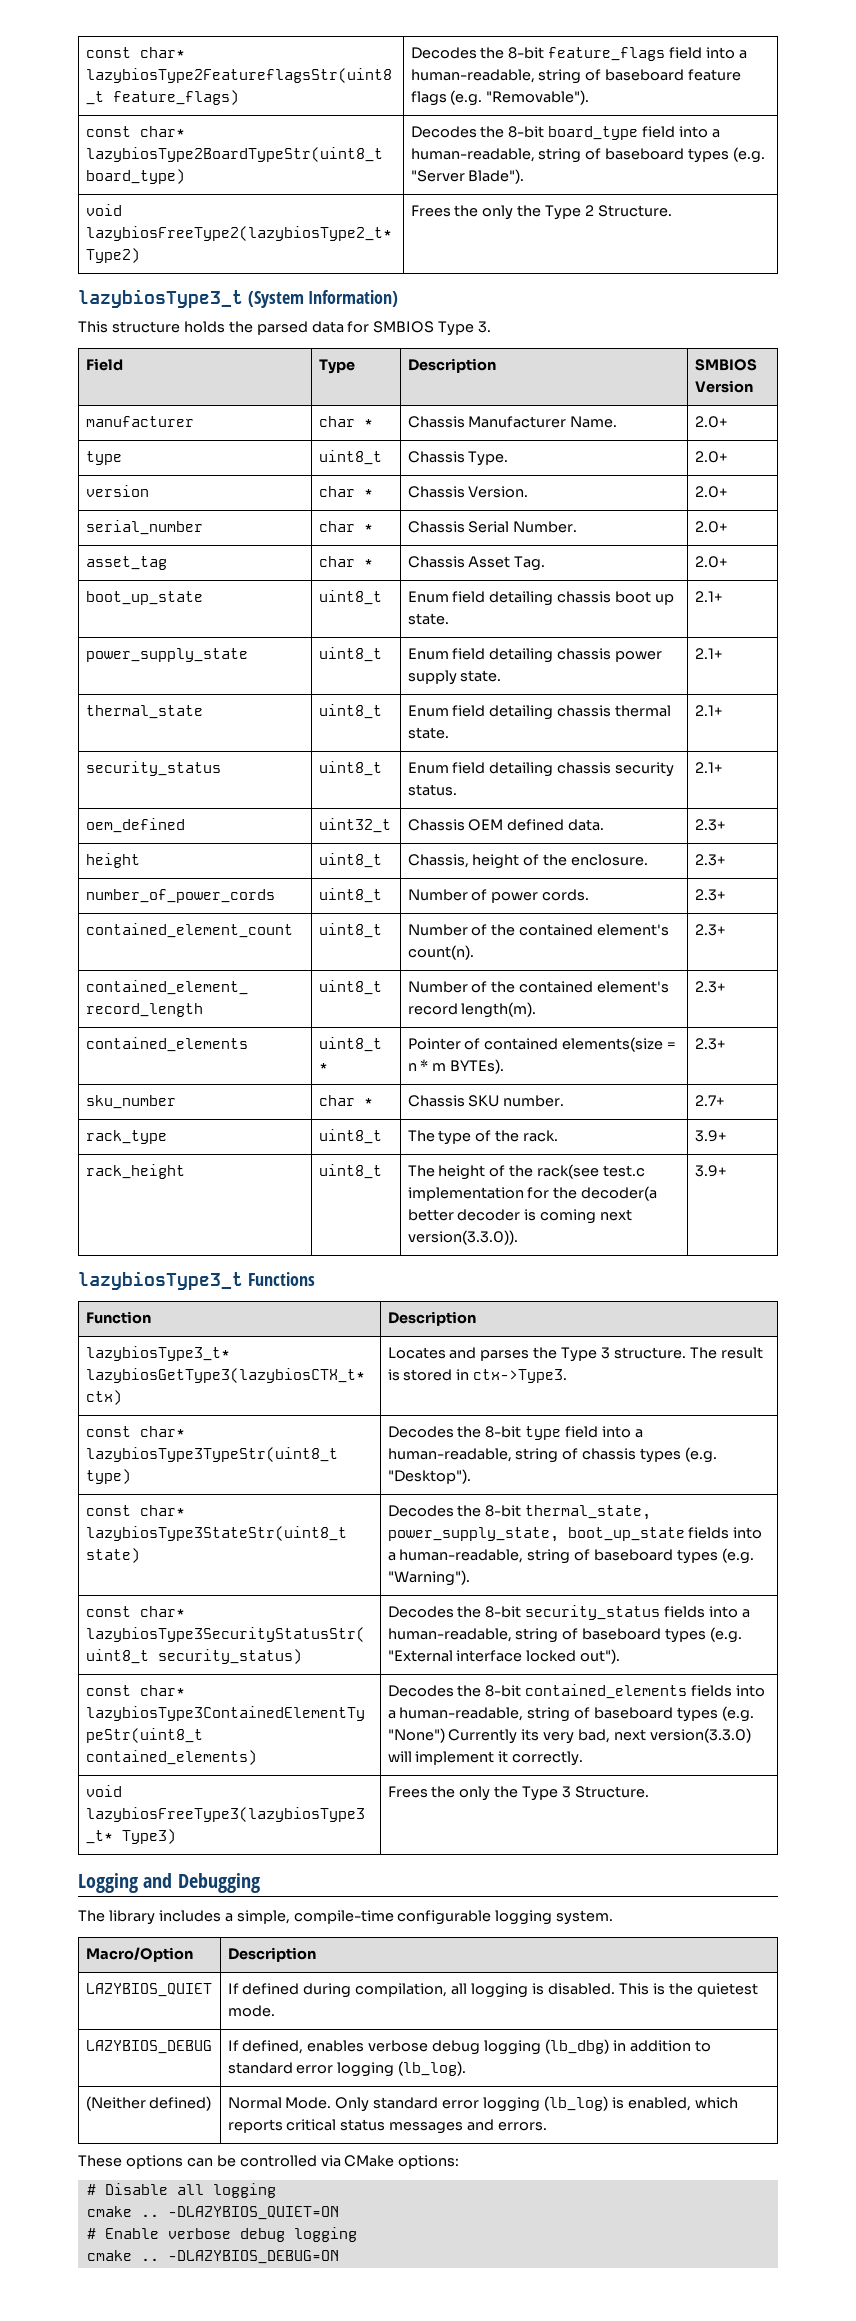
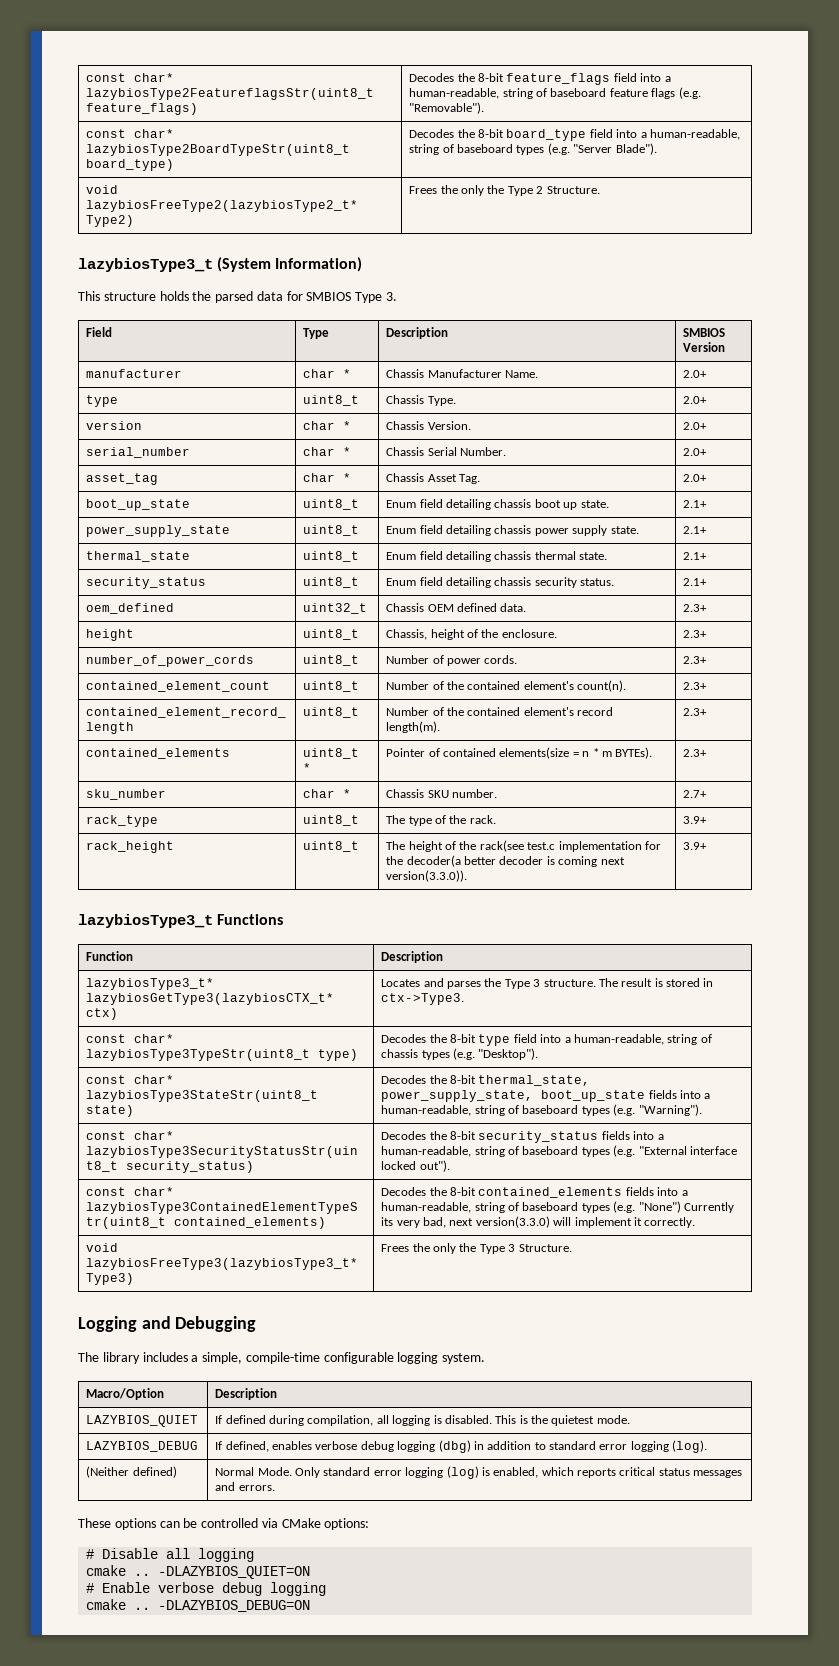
- LAZYBIOS_DEBUG | If defined, enables verbose debug logging (lb_dbg) in addition to standard error logging (lb_log).
+ LAZYBIOS_DEBUG | If defined, enables verbose debug logging (dbg) in addition to standard error logging (log).
- (Neither defined) | Normal Mode. Only standard error logging (lb_log) is enabled, which reports critical status messages and errors.
+ (Neither defined) | Normal Mode. Only standard error logging (log) is enabled, which reports critical status messages and errors.

